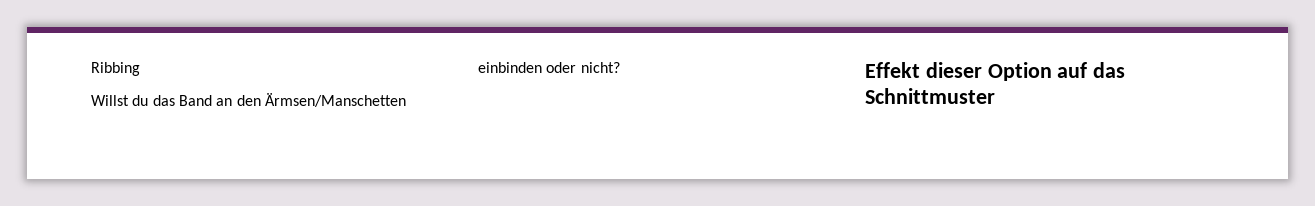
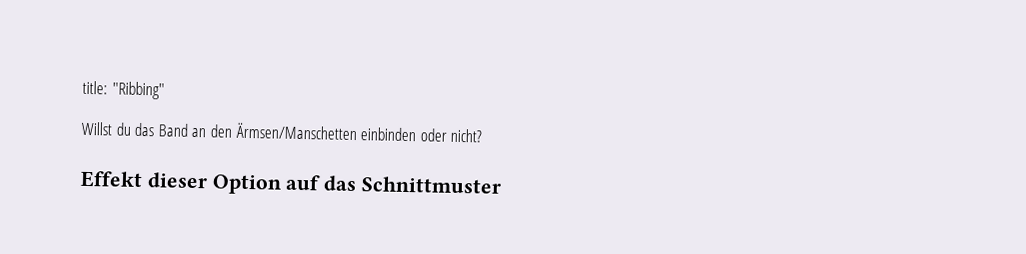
- Ribbing
+ title: "Ribbing"

